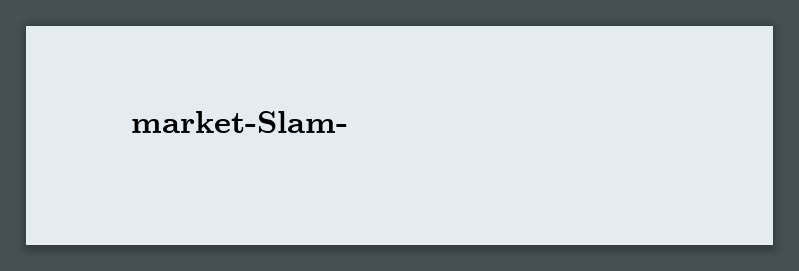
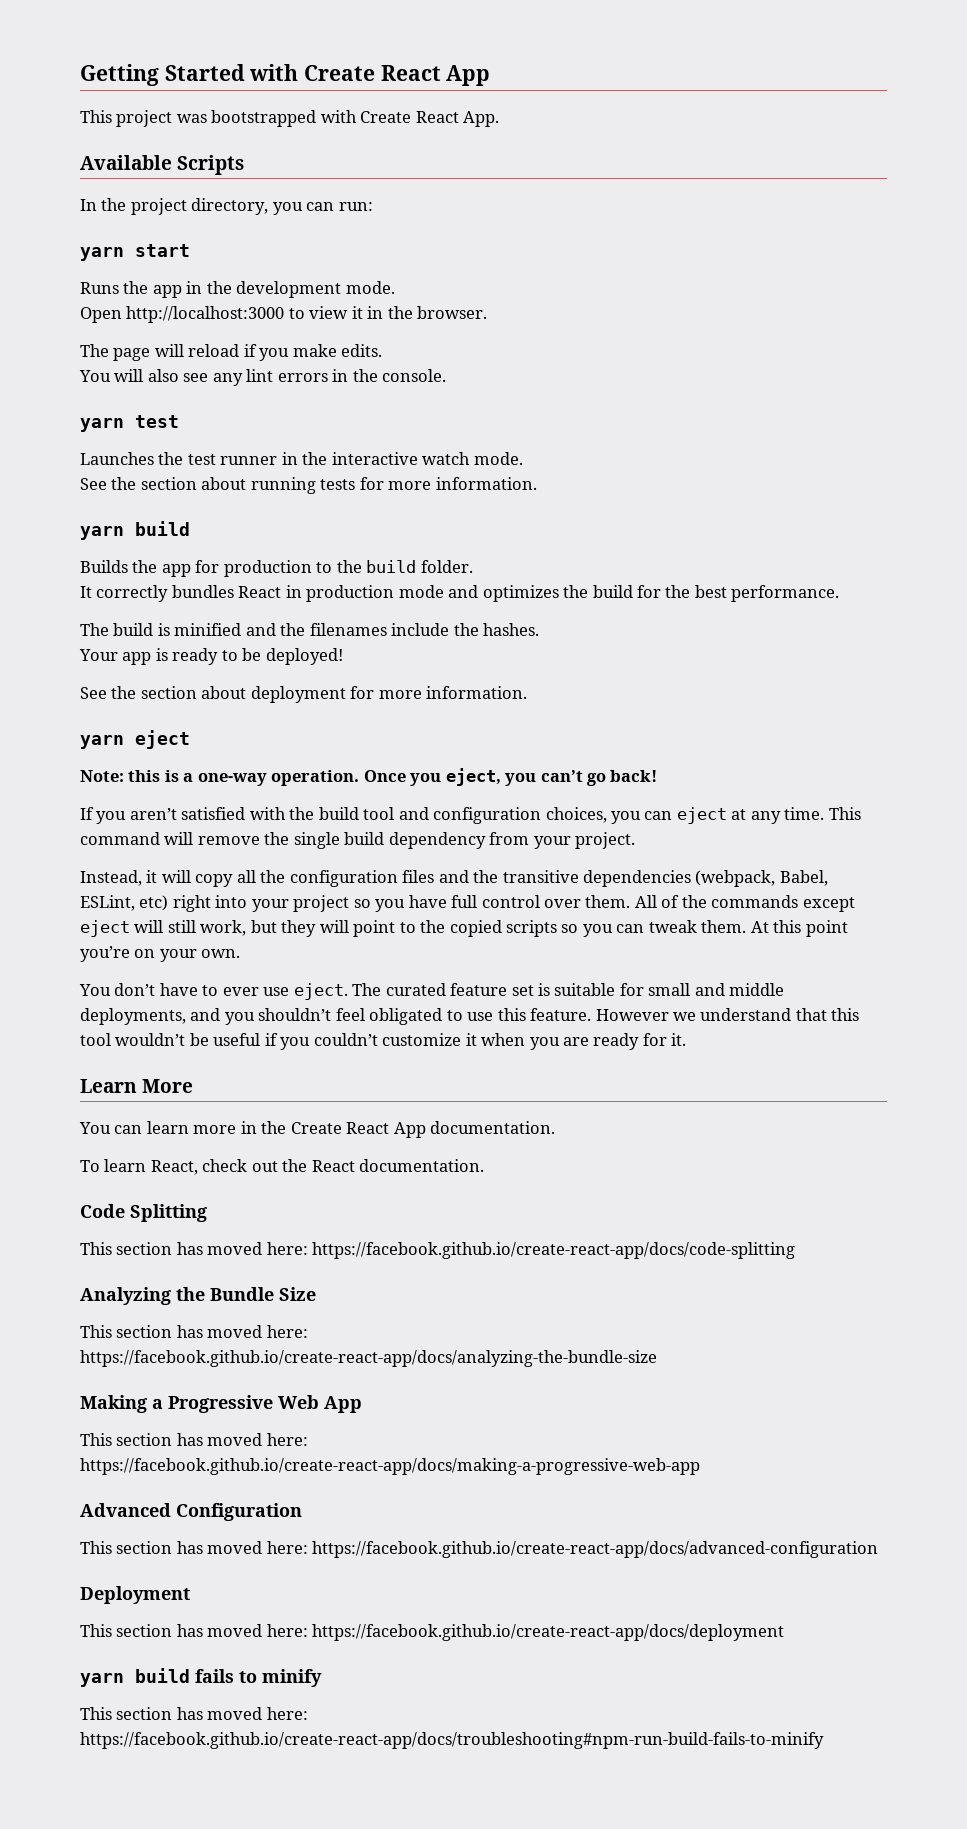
- market-Slam-
+ Getting Started with Create React App
+ This project was bootstrapped with Create React App.
+ Available Scripts
+ In the project directory, you can run:
+ yarn start
+ Runs the app in the development mode.
+ Open http://localhost:3000 to view it in the browser.
+ The page will reload if you make edits.
+ You will also see any lint errors in the console.
+ yarn test
+ Launches the test runner in the interactive watch mode.
+ See the section about running tests for more information.
+ yarn build
+ Builds the app for production to the build folder.
+ It correctly bundles React in production mode and optimizes the build for the best performance.
+ The build is minified and the filenames include the hashes.
+ Your app is ready to be deployed!
+ See the section about deployment for more information.
+ yarn eject
+ Note: this is a one-way operation. Once you eject, you can’t go back!
+ If you aren’t satisfied with the build tool and configuration choices, you can eject at any time. This command will remove the single build dependency from your project.
+ Instead, it will copy all the configuration files and the transitive dependencies (webpack, Babel, ESLint, etc) right into your project so you have full control over them. All of the commands except eject will still work, but they will point to the copied scripts so you can tweak them. At this point you’re on your own.
+ You don’t have to ever use eject. The curated feature set is suitable for small and middle deployments, and you shouldn’t feel obligated to use this feature. However we understand that this tool wouldn’t be useful if you couldn’t customize it when you are ready for it.
+ Learn More
+ You can learn more in the Create React App documentation.
+ To learn React, check out the React documentation.
+ Code Splitting
+ This section has moved here: https://facebook.github.io/create-react-app/docs/code-splitting
+ Analyzing the Bundle Size
+ This section has moved here: https://facebook.github.io/create-react-app/docs/analyzing-the-bundle-size
+ Making a Progressive Web App
+ This section has moved here: https://facebook.github.io/create-react-app/docs/making-a-progressive-web-app
+ Advanced Configuration
+ This section has moved here: https://facebook.github.io/create-react-app/docs/advanced-configuration
+ Deployment
+ This section has moved here: https://facebook.github.io/create-react-app/docs/deployment
+ yarn build fails to minify
+ This section has moved here: https://facebook.github.io/create-react-app/docs/troubleshooting#npm-run-build-fails-to-minify

